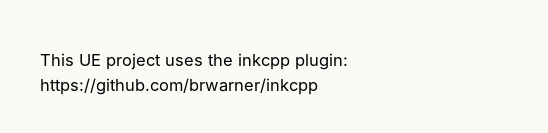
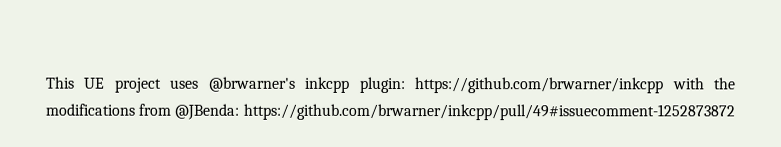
- This UE project uses the inkcpp plugin: https://github.com/brwarner/inkcpp
+ This UE project uses @brwarner's inkcpp plugin: https://github.com/brwarner/inkcpp with the modifications from @JBenda: https://github.com/brwarner/inkcpp/pull/49#issuecomment-1252873872

